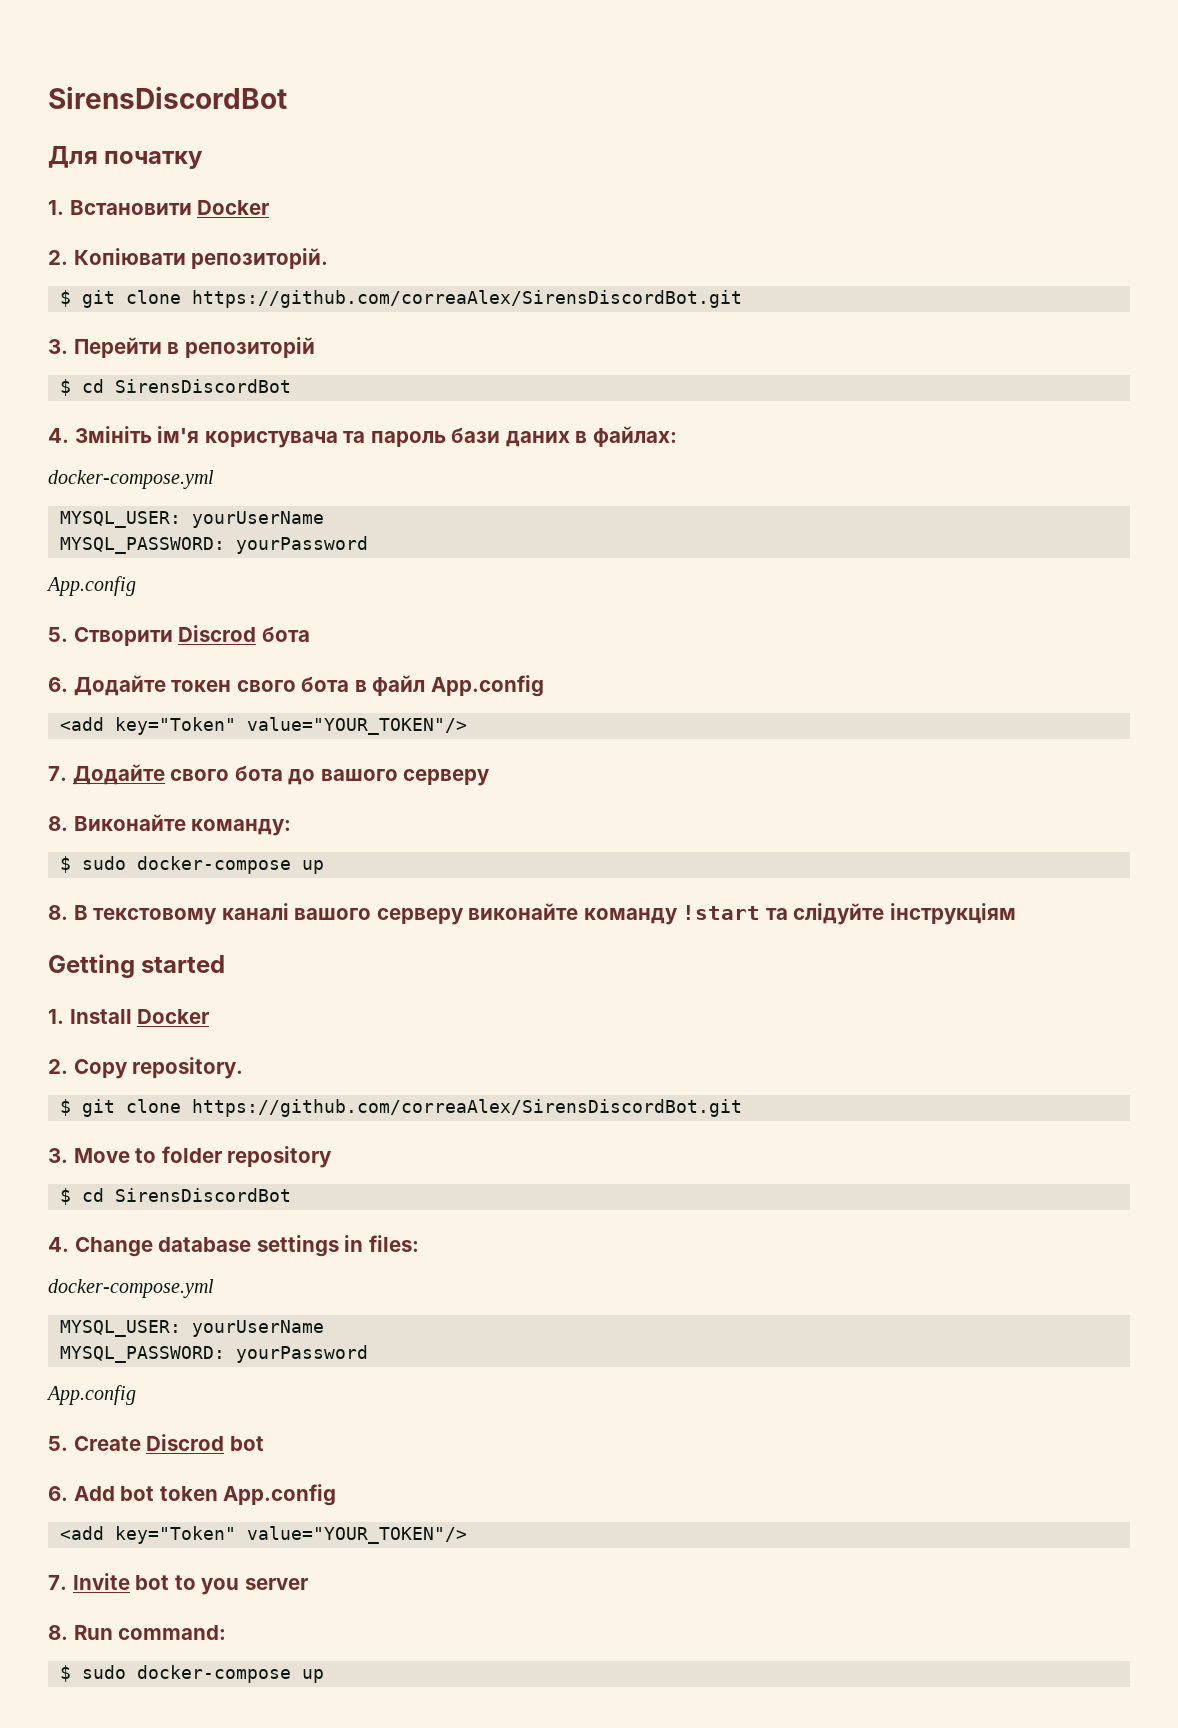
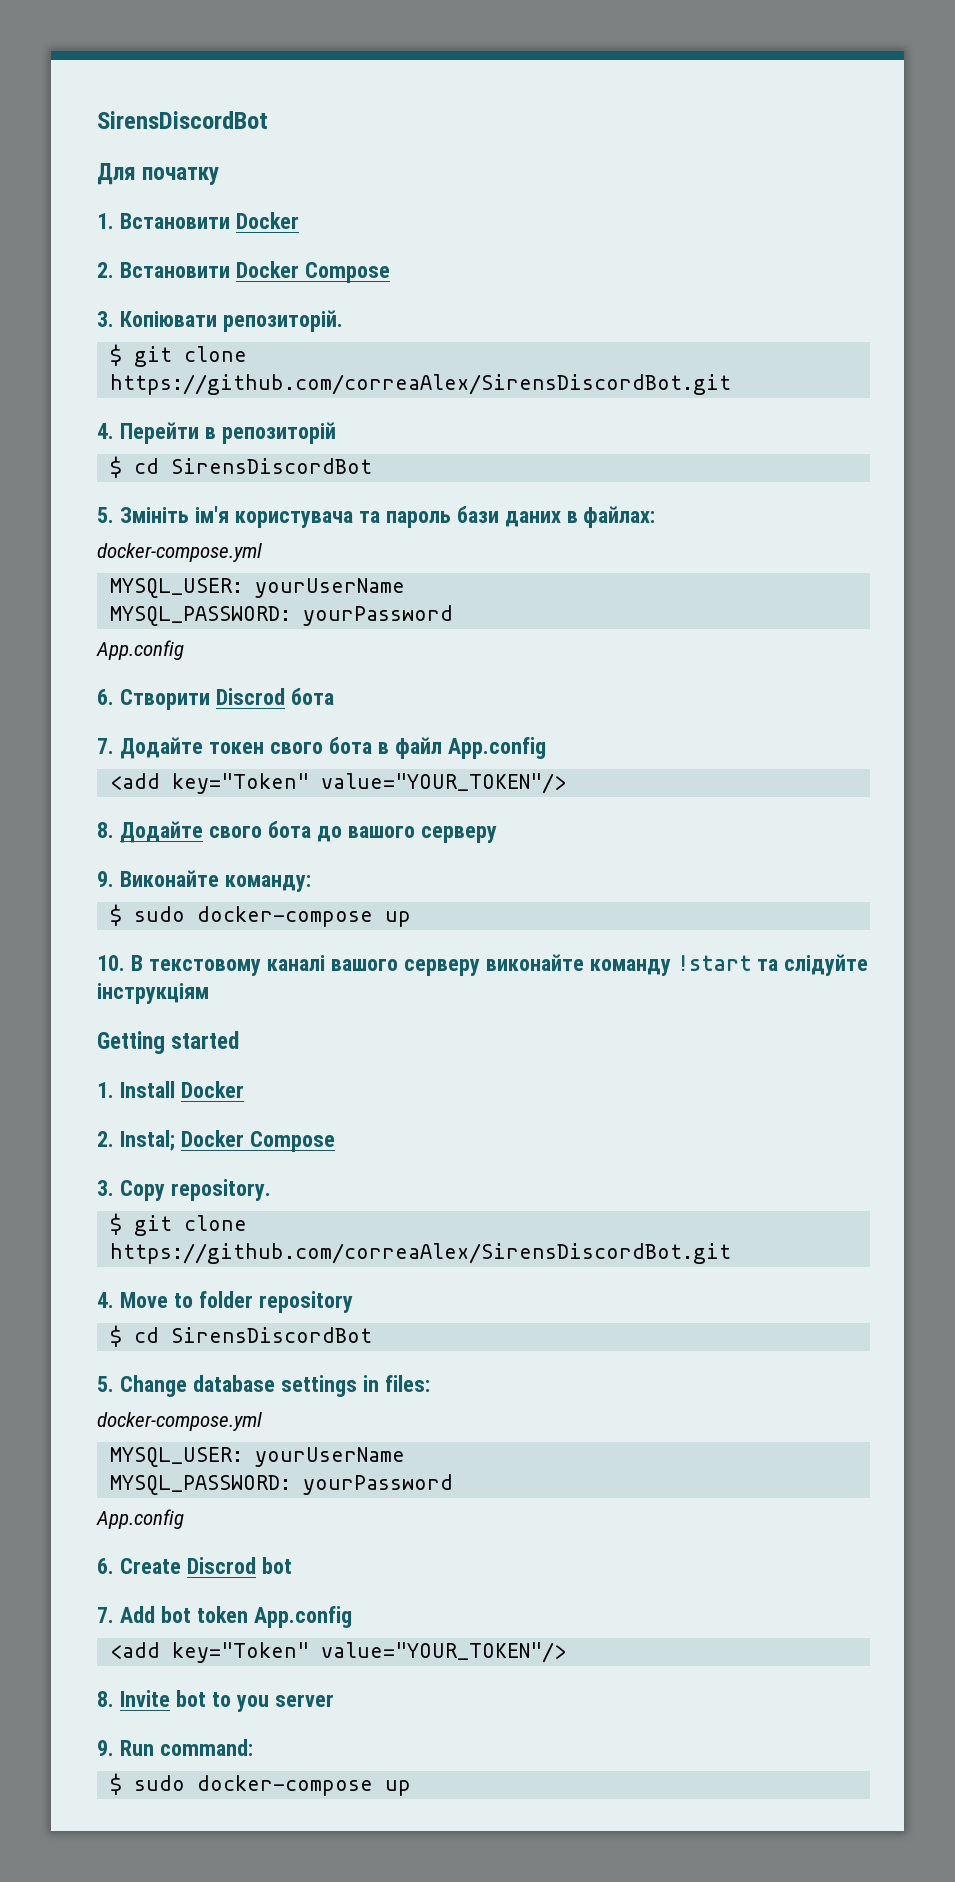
- 2. Копіювати репозиторій.
+ 2. Встановити Docker Compose
+ 3. Копіювати репозиторій.
- 3. Перейти в репозиторій
+ 4. Перейти в репозиторій
- 4. Змініть ім'я користувача та пароль бази даних в файлах:
+ 5. Змініть ім'я користувача та пароль бази даних в файлах:
- 5. Створити Discrod бота
+ 6. Створити Discrod бота
- 6. Додайте токен свого бота в файл App.config
+ 7. Додайте токен свого бота в файл App.config
- 7. Додайте свого бота до вашого серверу
+ 8. Додайте свого бота до вашого серверу
- 8. Виконайте команду:
+ 9. Виконайте команду:
- 8. В текстовому каналі вашого серверу виконайте команду !start та слідуйте інструкціям
+ 10. В текстовому каналі вашого серверу виконайте команду !start та слідуйте інструкціям
- 2. Copy repository.
+ 2. Instal; Docker Compose
+ 3. Copy repository.
- 3. Move to folder repository
+ 4. Move to folder repository
- 4. Change database settings in files:
+ 5. Change database settings in files:
- 5. Create Discrod bot
+ 6. Create Discrod bot
- 6. Add bot token App.config
+ 7. Add bot token App.config
- 7. Invite bot to you server
+ 8. Invite bot to you server
- 8. Run command:
+ 9. Run command:

